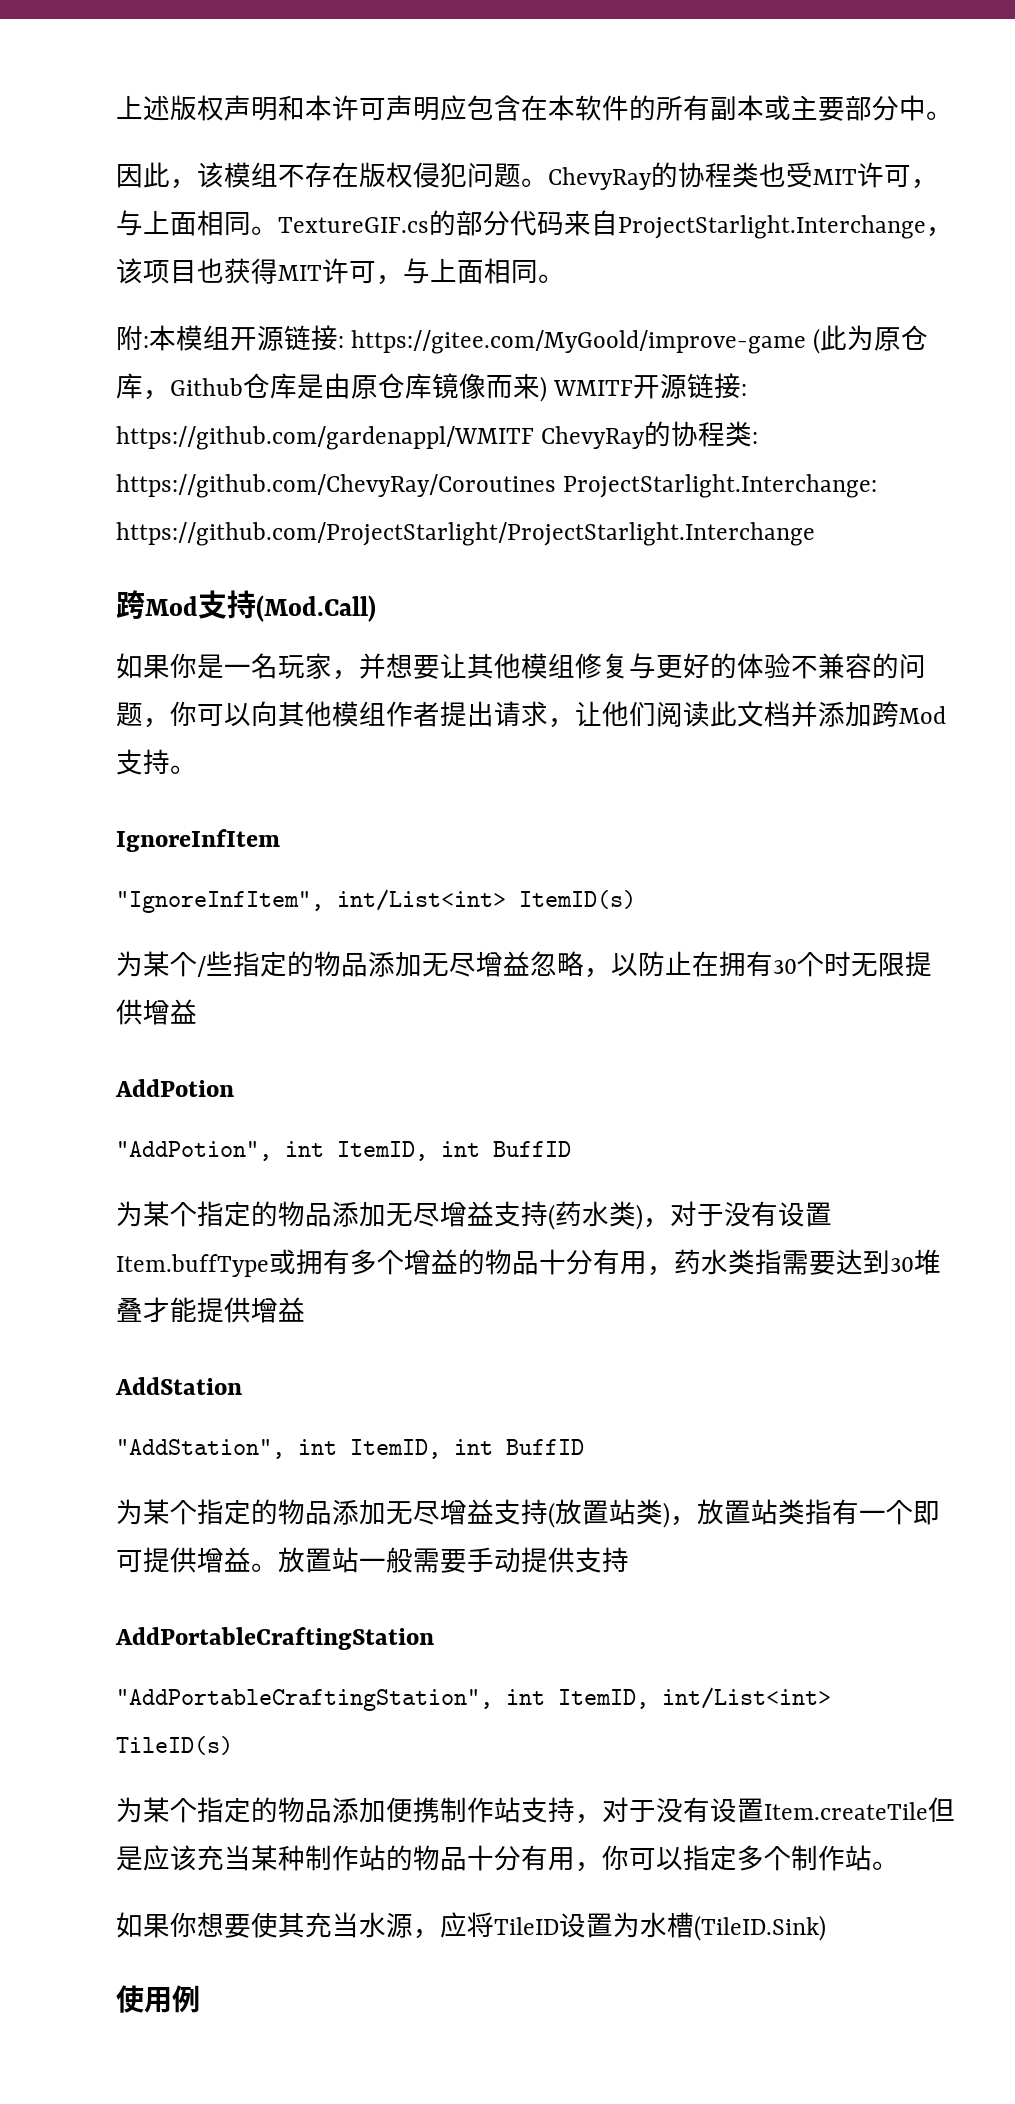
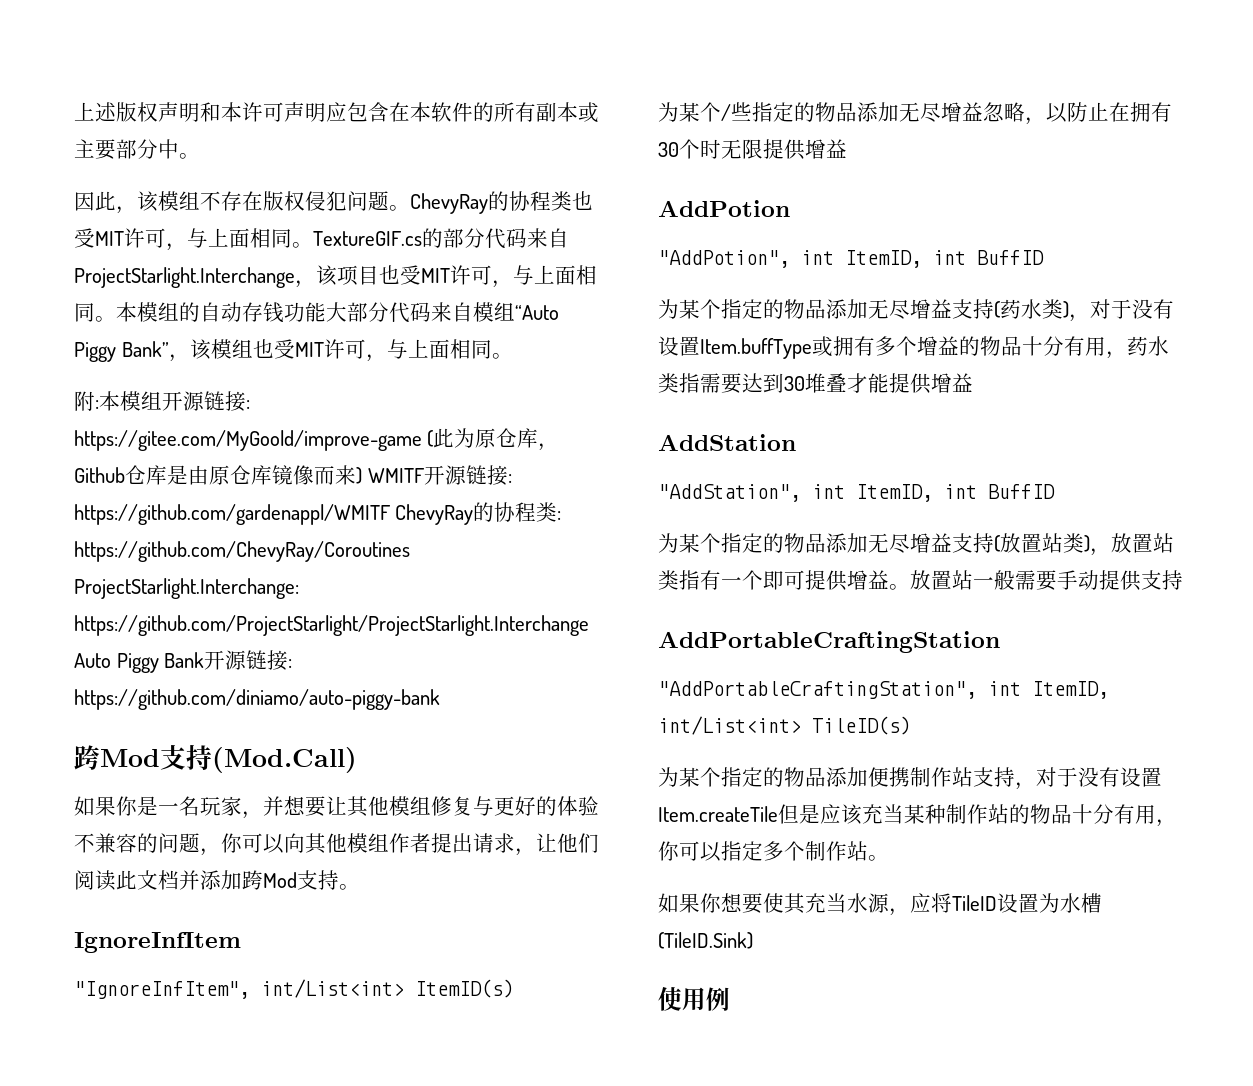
- TextureGIF.cs的部分代码来自ProjectStarlight.Interchange，该项目也获得MIT许可，与上面相同。
+ TextureGIF.cs的部分代码来自ProjectStarlight.Interchange，该项目也受MIT许可，与上面相同。本模组的自动存钱功能大部分代码来自模组“Auto Piggy Bank”，该模组也受MIT许可，与上面相同。
- 附:本模组开源链接: https://gitee.com/MyGoold/improve-game (此为原仓库，Github仓库是由原仓库镜像而来) WMITF开源链接: https://github.com/gardenappl/WMITF ChevyRay的协程类: https://github.com/ChevyRay/Coroutines ProjectStarlight.Interchange: https://github.com/ProjectStarlight/ProjectStarlight.Interchange
+ 附:本模组开源链接: https://gitee.com/MyGoold/improve-game (此为原仓库，Github仓库是由原仓库镜像而来) WMITF开源链接: https://github.com/gardenappl/WMITF ChevyRay的协程类: https://github.com/ChevyRay/Coroutines ProjectStarlight.Interchange: https://github.com/ProjectStarlight/ProjectStarlight.Interchange Auto Piggy Bank开源链接: https://github.com/diniamo/auto-piggy-bank

